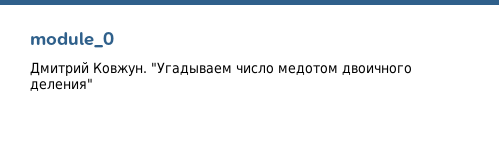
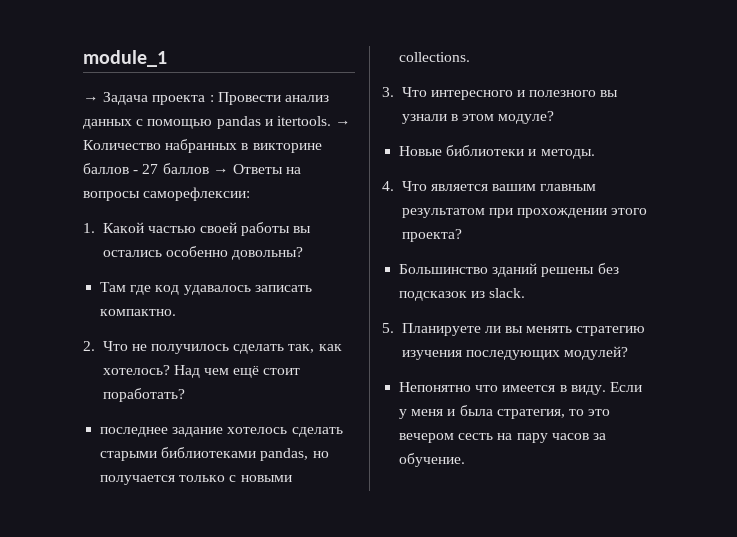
- module_0
- Дмитрий Ковжун. "Угадываем число медотом двоичного деления"
+ module_1
+ → Задача проекта : Провести анализ данных с помощью pandas и itertools. → Количество набранных в викторине баллов - 27 баллов → Ответы на вопросы саморефлексии:
+ 1. Какой частью своей работы вы остались особенно довольны?
+ Там где код удавалось записать компактно.
+ 2. Что не получилось сделать так, как хотелось? Над чем ещё стоит поработать?
+ последнее задание хотелось сделать старыми библиотеками pandas, но получается только с новыми collections.
+ 3. Что интересного и полезного вы узнали в этом модуле?
+ Новые библиотеки и методы.
+ 4. Что является вашим главным результатом при прохождении этого проекта?
+ Большинство зданий решены без подсказок из slack.
+ 5. Планируете ли вы менять стратегию изучения последующих модулей?
+ Непонятно что имеется в виду. Если у меня и была стратегия, то это вечером сесть на пару часов за обучение.

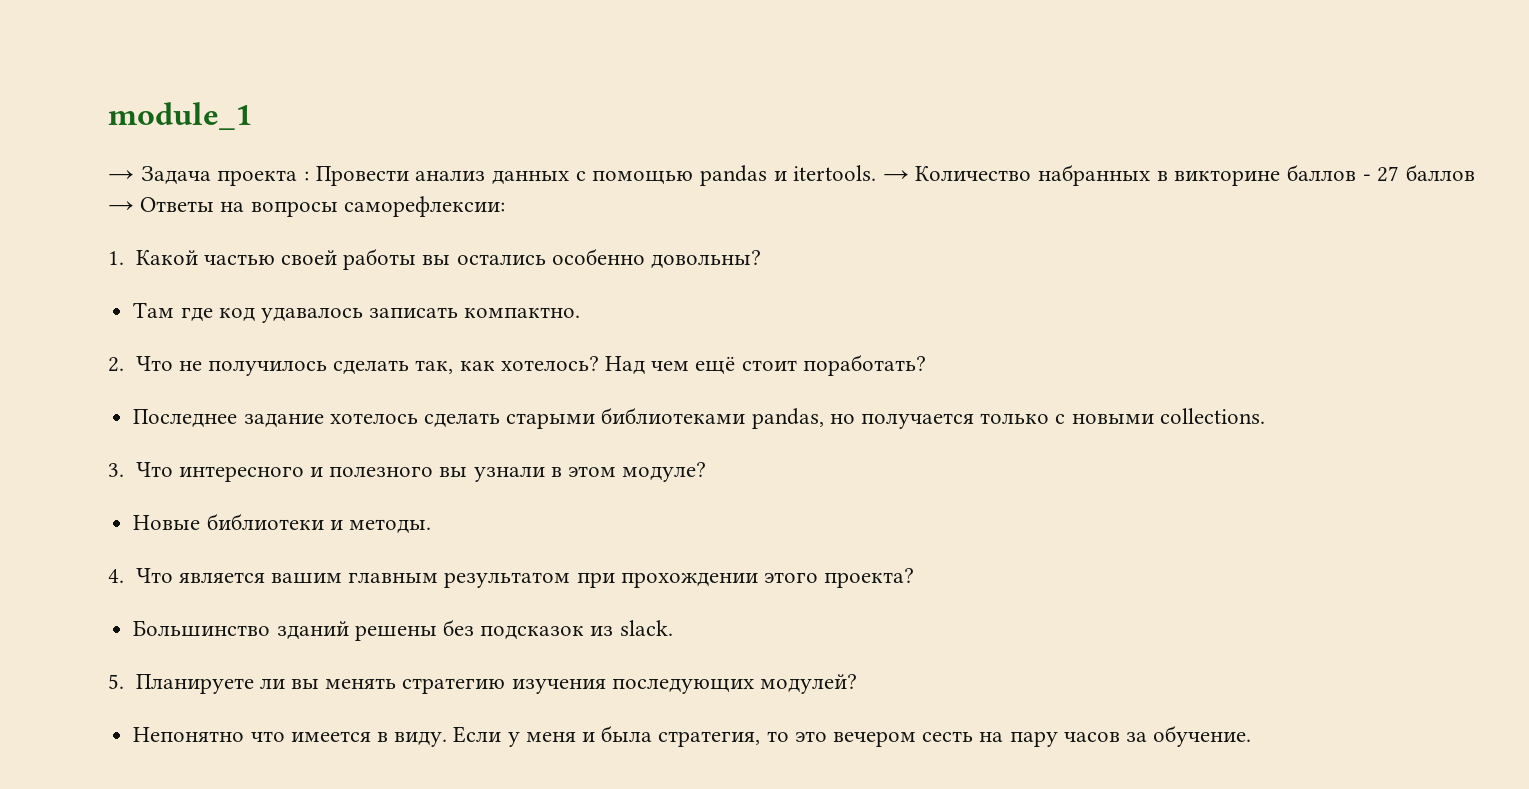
- последнее задание хотелось сделать старыми библиотеками pandas, но получается только с новыми collections.
+ Последнее задание хотелось сделать старыми библиотеками pandas, но получается только с новыми collections.

